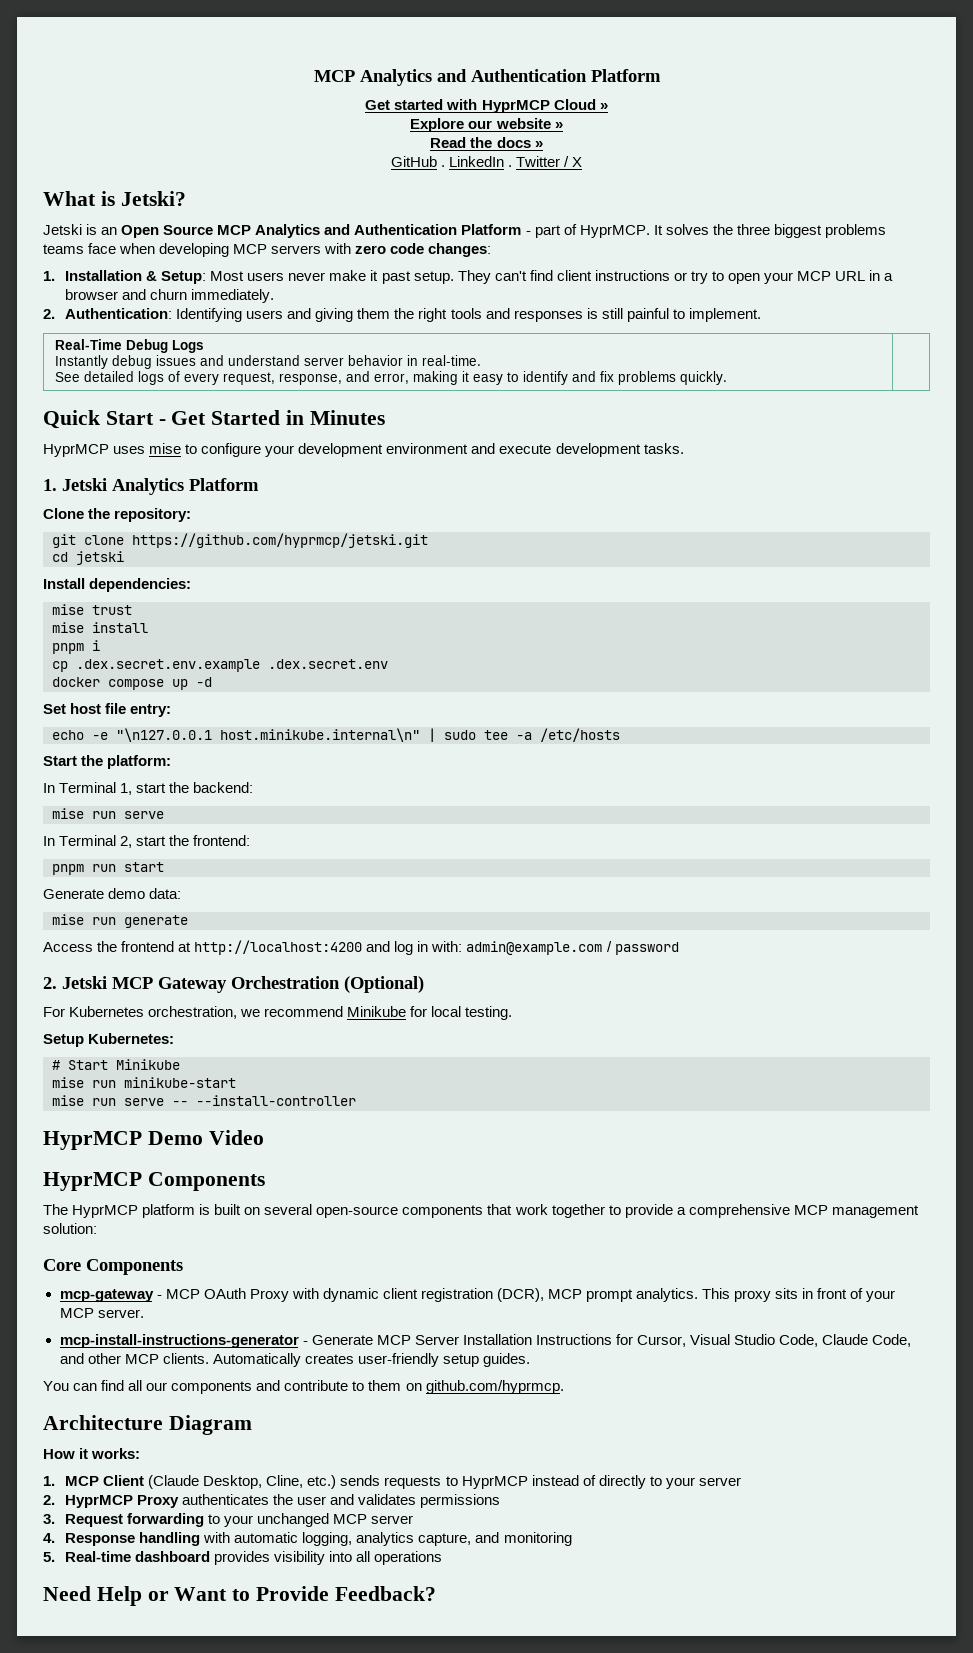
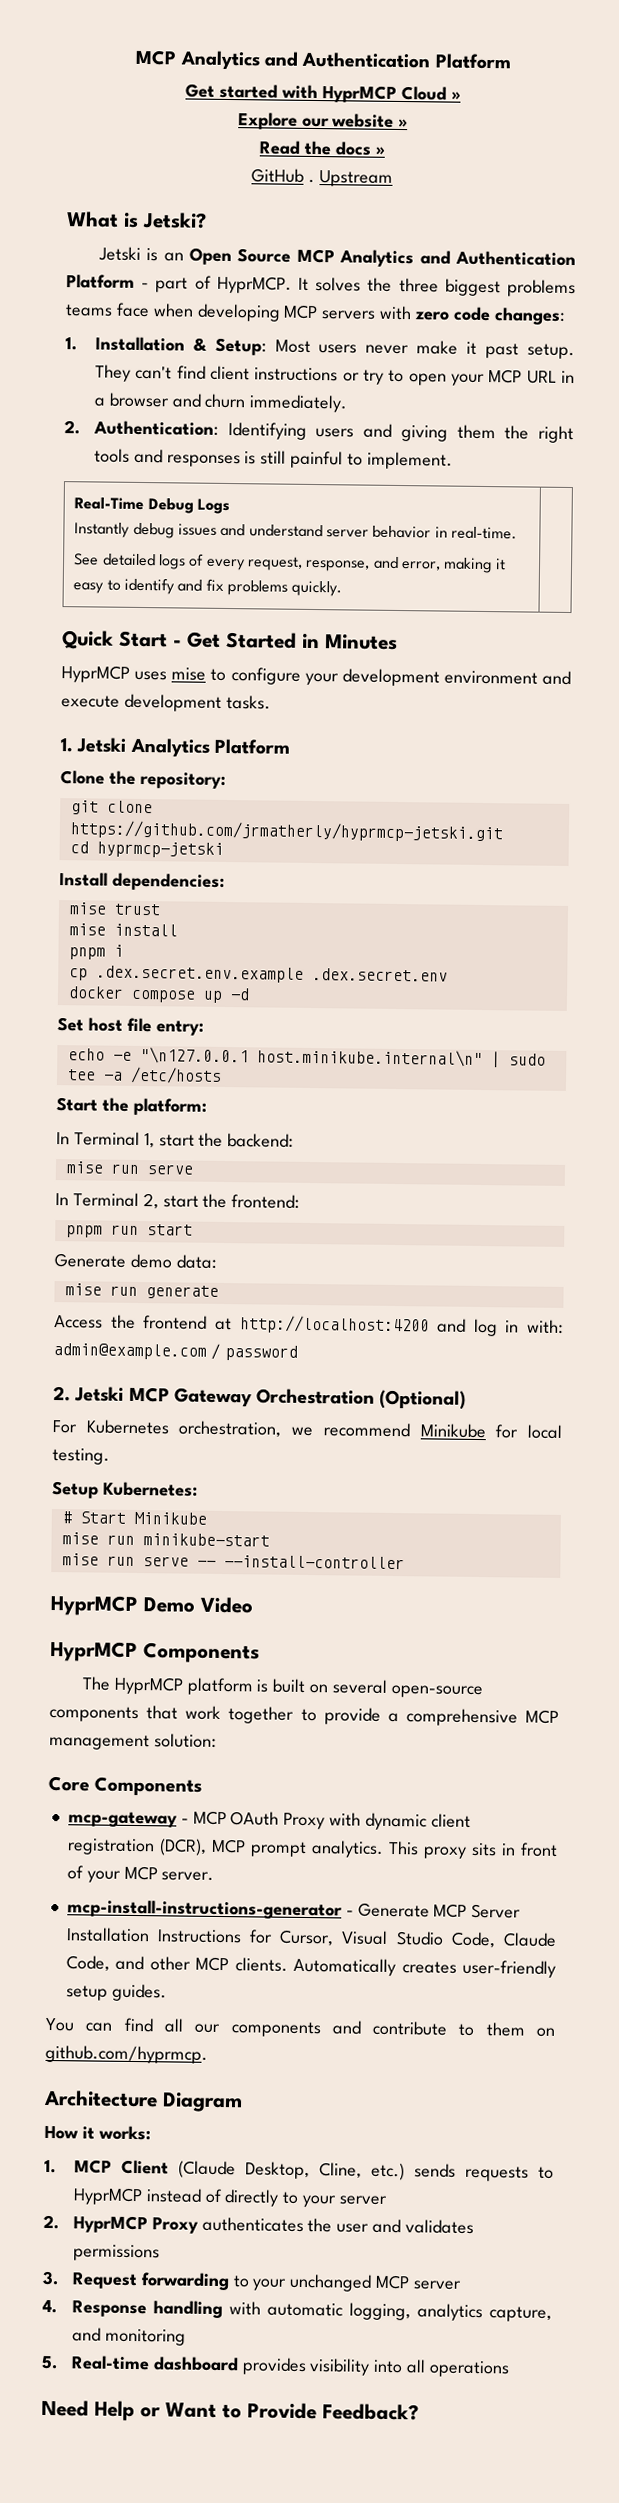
- LinkedIn . Twitter / X
+ Upstream
- git clone https://github.com/hyprmcp/jetski.git
+ git clone https://github.com/jrmatherly/hyprmcp-jetski.git
- cd jetski
+ cd hyprmcp-jetski

